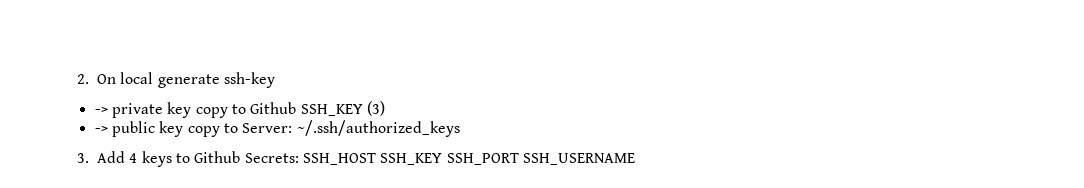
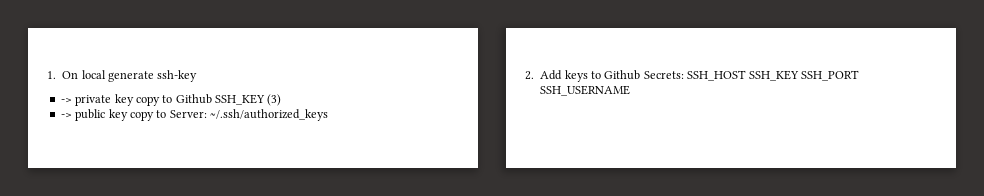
- 2. On local generate ssh-key
+ 1. On local generate ssh-key
- 3. Add 4 keys to Github Secrets: SSH_HOST SSH_KEY SSH_PORT SSH_USERNAME
+ 2. Add keys to Github Secrets: SSH_HOST SSH_KEY SSH_PORT SSH_USERNAME

